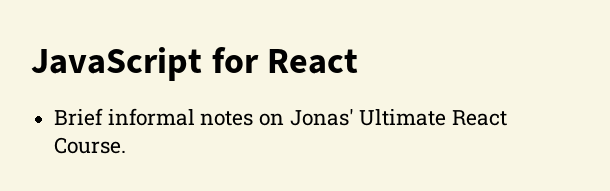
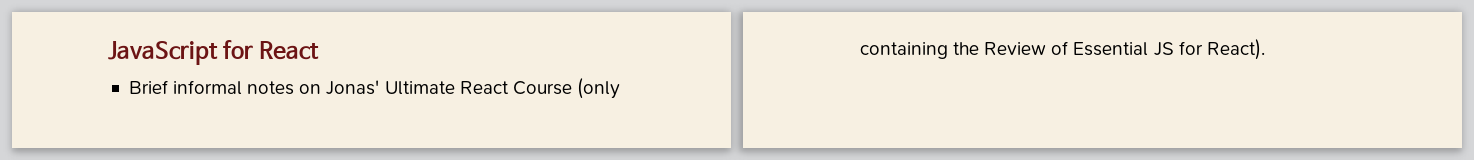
- Brief informal notes on Jonas' Ultimate React Course.
+ Brief informal notes on Jonas' Ultimate React Course (only containing the Review of Essential JS for React).

